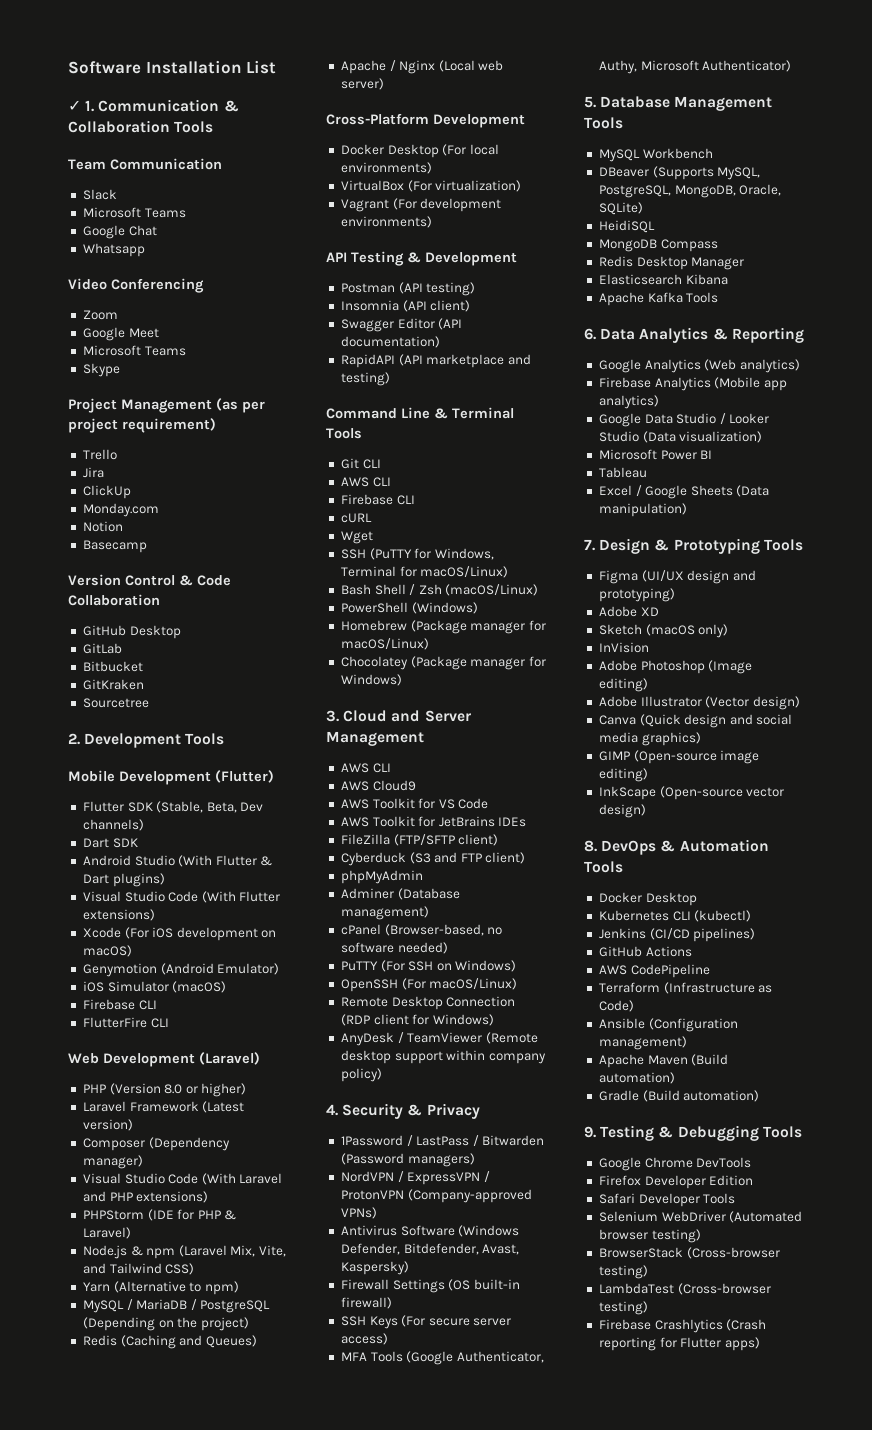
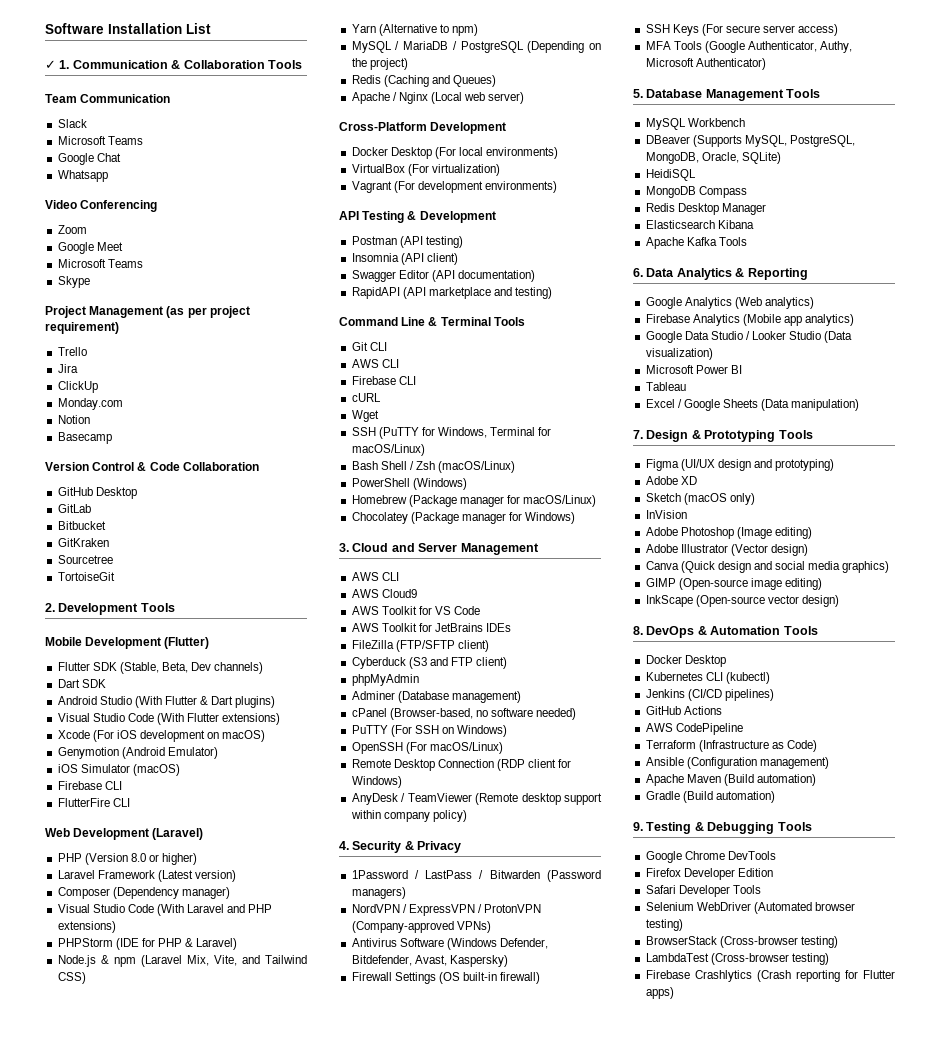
+ TortoiseGit

